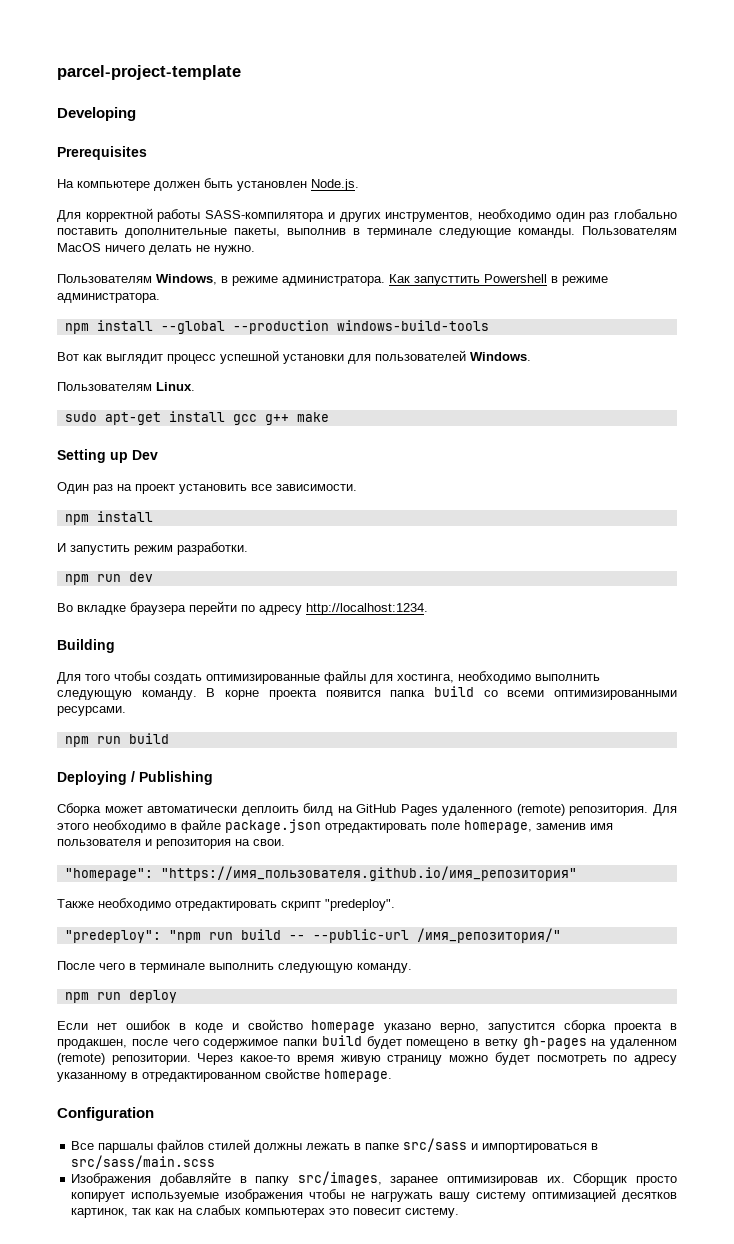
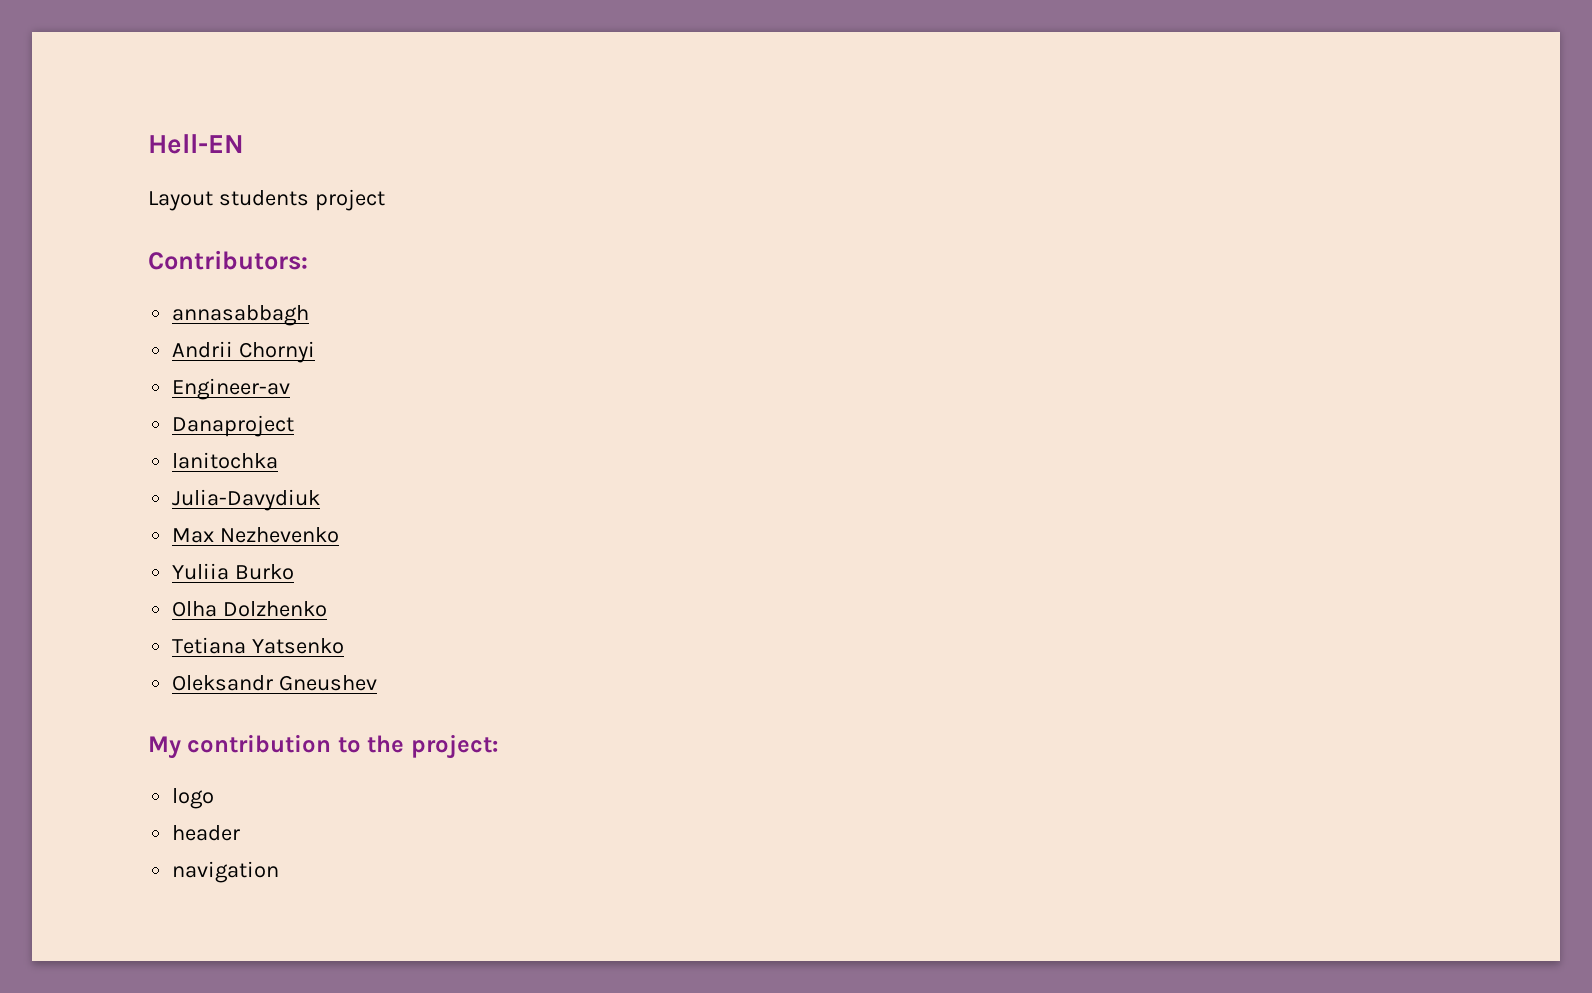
- parcel-project-template
- Developing
- Prerequisites
- На компьютере должен быть установлен Node.js.
- Для корректной работы SASS-компилятора и других инструментов, необходимо один раз глобально поставить дополнительные пакеты, выполнив в терминале следующие команды. Пользователям MacOS ничего делать не нужно.
- Пользователям Windows, в режиме администратора. Как запусттить Powershell в режиме администратора.
- npm install --global --production windows-build-tools
- Вот как выглядит процесс успешной установки для пользователей Windows.
- Пользователям Linux.
- sudo apt-get install gcc g++ make
- Setting up Dev
- Один раз на проект установить все зависимости.
- npm install
- И запустить режим разработки.
- npm run dev
- Во вкладке браузера перейти по адресу http://localhost:1234.
- Building
- Для того чтобы создать оптимизированные файлы для хостинга, необходимо выполнить следующую команду. В корне проекта появится папка build со всеми оптимизированными ресурсами.
- npm run build
- Deploying / Publishing
- Сборка может автоматически деплоить билд на GitHub Pages удаленного (remote) репозитория. Для этого необходимо в файле package.json отредактировать поле homepage, заменив имя пользователя и репозитория на свои.
- "homepage": "https://имя_пользователя.github.io/имя_репозитория"
- Также необходимо отредактировать скрипт "predeploy".
- "predeploy": "npm run build -- --public-url /имя_репозитория/"
- После чего в терминале выполнить следующую команду.
- npm run deploy
- Если нет ошибок в коде и свойство homepage указано верно, запустится сборка проекта в продакшен, после чего содержимое папки build будет помещено в ветку gh-pages на удаленном (remote) репозитории. Через какое-то время живую страницу можно будет посмотреть по адресу указанному в отредактированном свойстве homepage.
- Configuration
- Все паршалы файлов стилей должны лежать в папке src/sass и импортироваться в src/sass/main.scss
- Изображения добавляйте в папку src/images, заранее оптимизировав их. Сборщик просто копирует используемые изображения чтобы не нагружать вашу систему оптимизацией десятков картинок, так как на слабых компьютерах это повесит систему.
+ Hell-EN
+ Layout students project
+ Contributors:
+ annasabbagh
+ Andrii Chornyi
+ Engineer-av
+ Danaproject
+ lanitochka
+ Julia-Davydiuk
+ Max Nezhevenko
+ Yuliia Burko
+ Olha Dolzhenko
+ Tetiana Yatsenko
+ Oleksandr Gneushev
+ My contribution to the project:
+ logo
+ header
+ navigation

